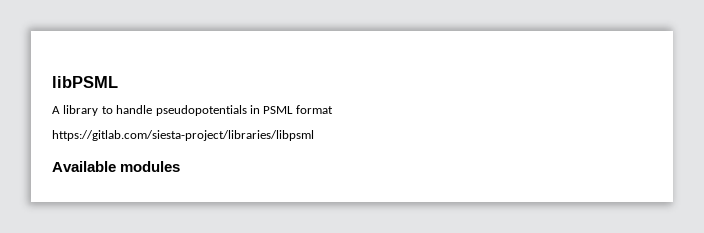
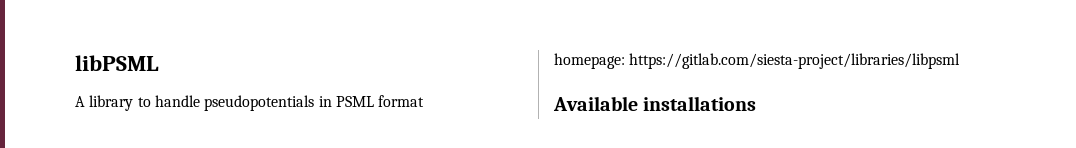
- https://gitlab.com/siesta-project/libraries/libpsml
+ homepage: https://gitlab.com/siesta-project/libraries/libpsml
- Available modules
+ Available installations

